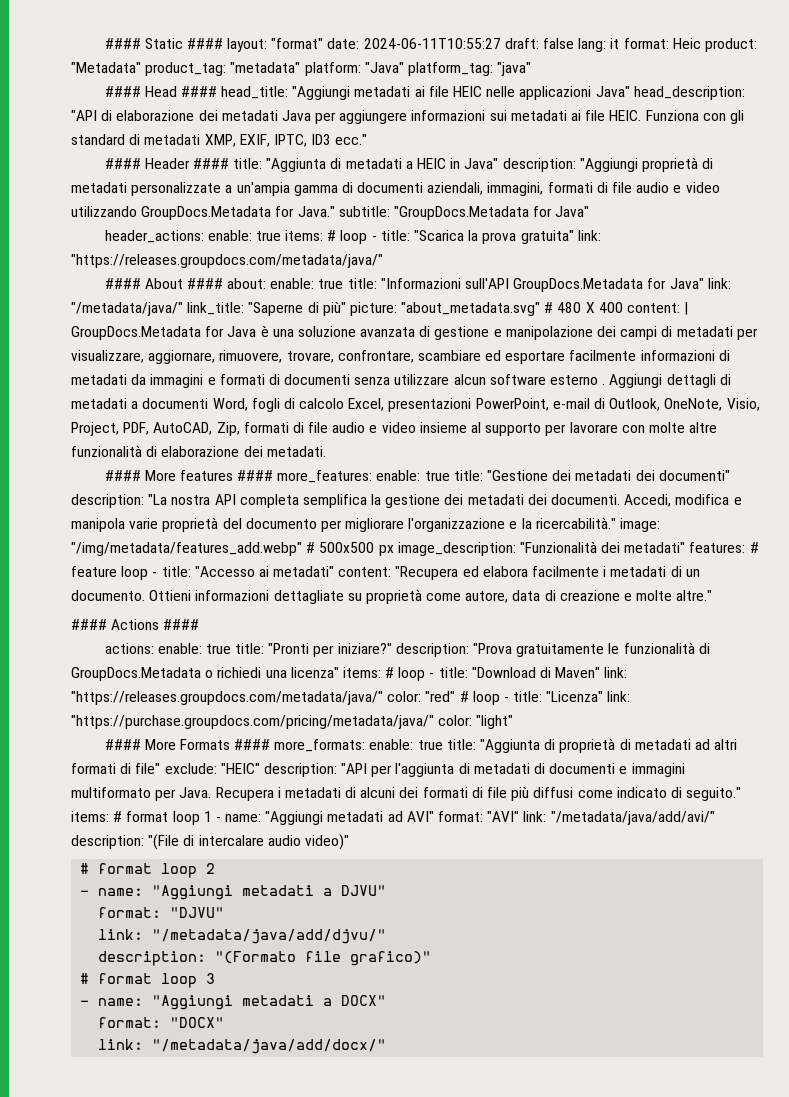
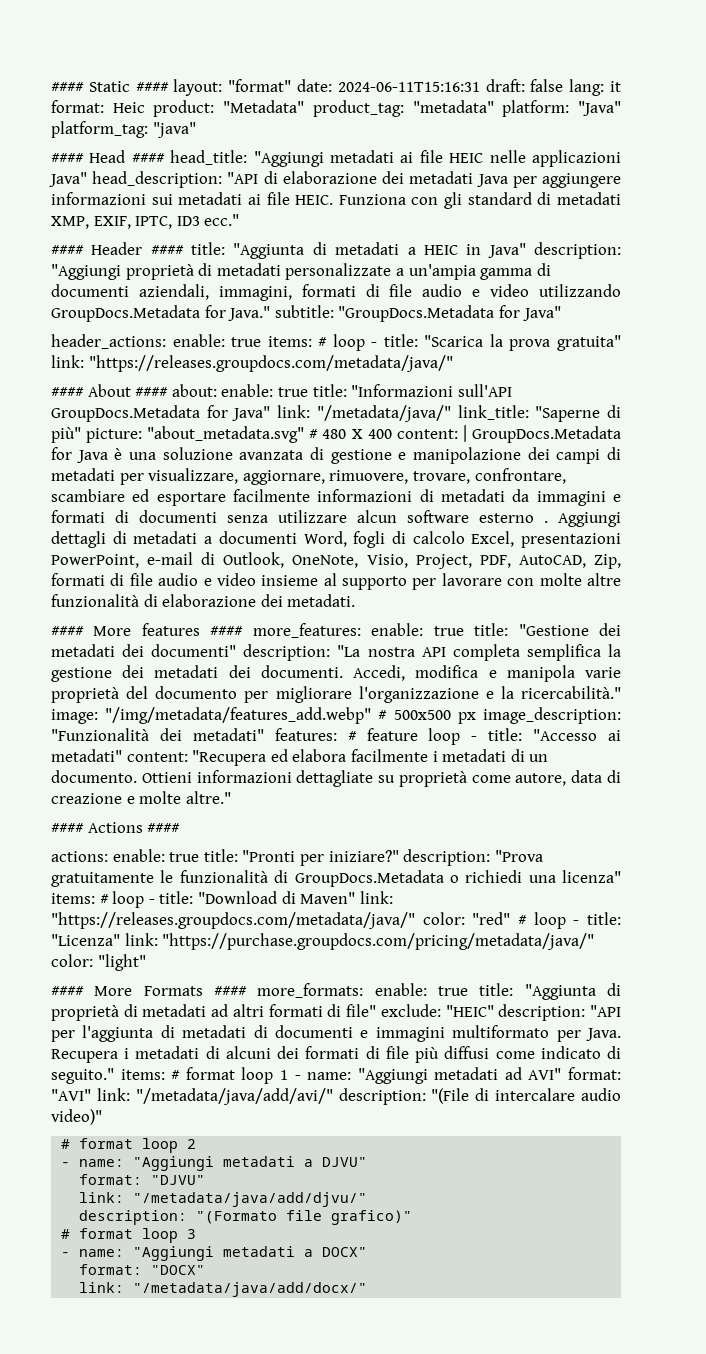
- #### Static #### layout: "format" date: 2024-06-11T10:55:27 draft: false lang: it format: Heic product: "Metadata" product_tag: "metadata" platform: "Java" platform_tag: "java"
+ #### Static #### layout: "format" date: 2024-06-11T15:16:31 draft: false lang: it format: Heic product: "Metadata" product_tag: "metadata" platform: "Java" platform_tag: "java"

